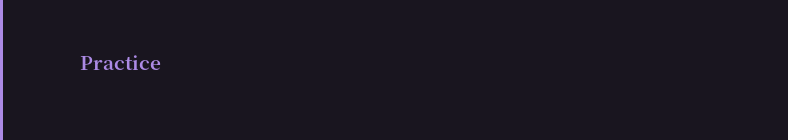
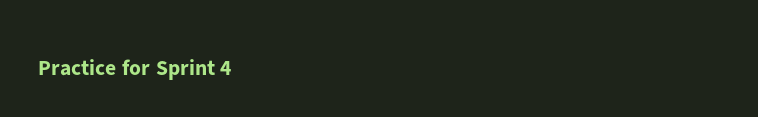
- Practice
+ Practice for Sprint 4

